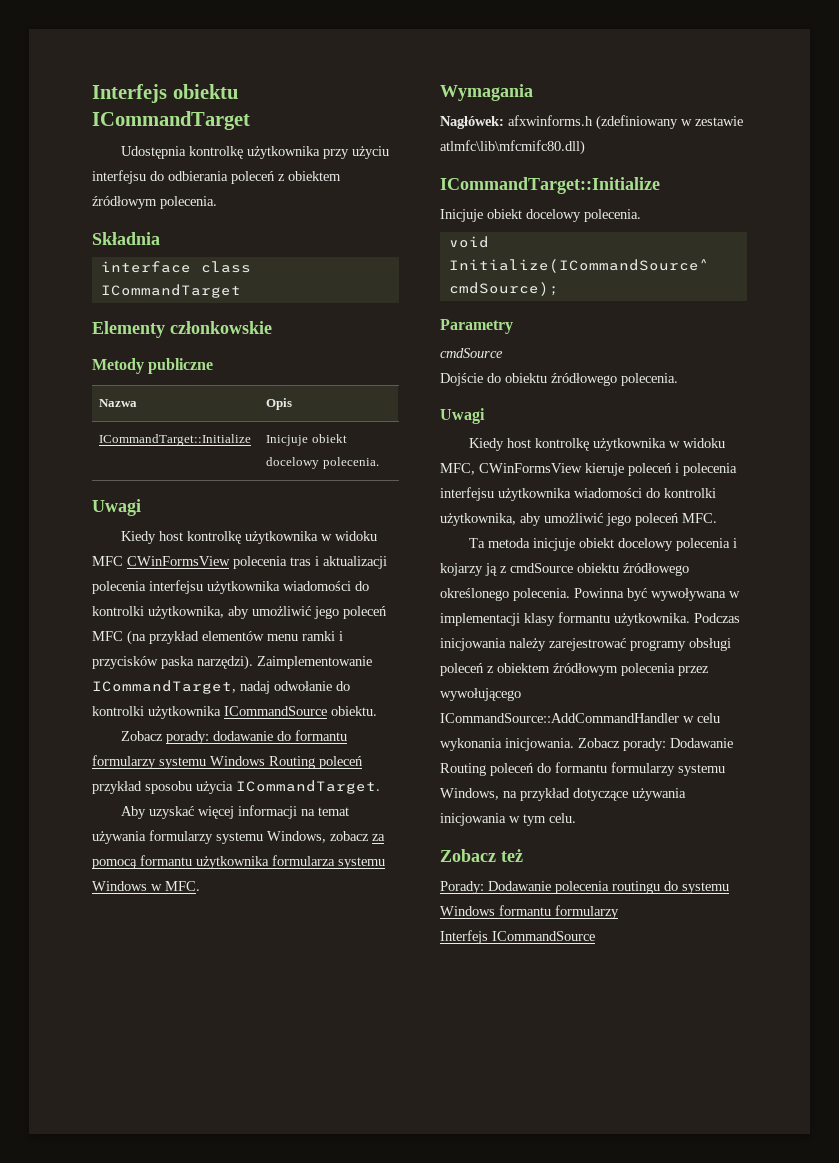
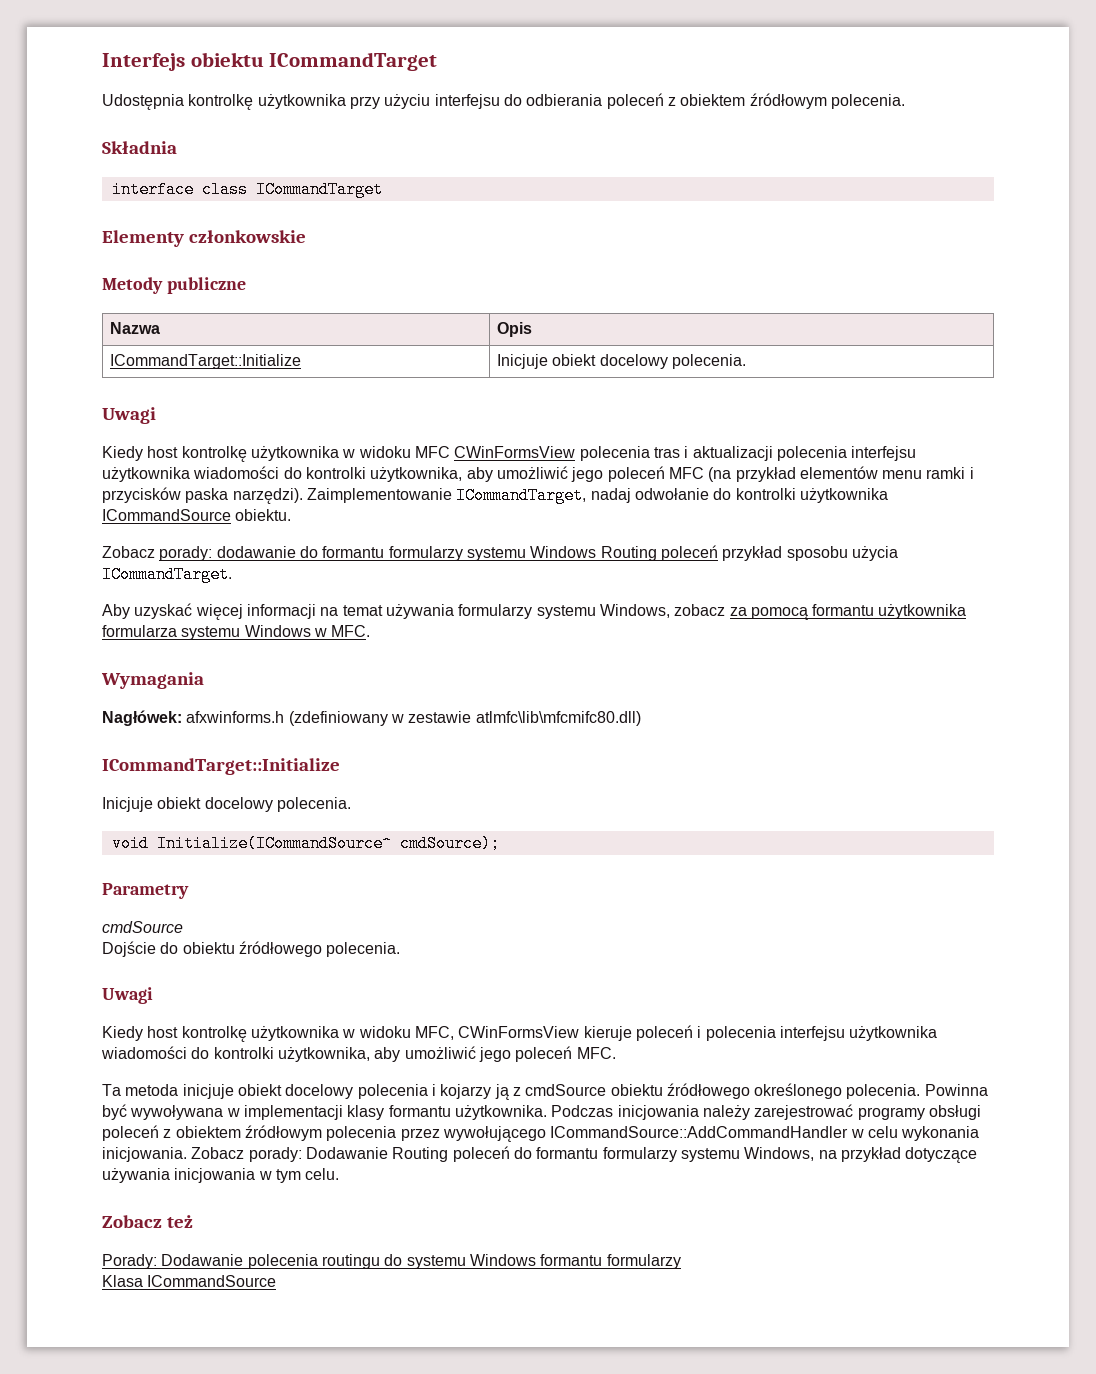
- Interfejs ICommandSource
+ Klasa ICommandSource

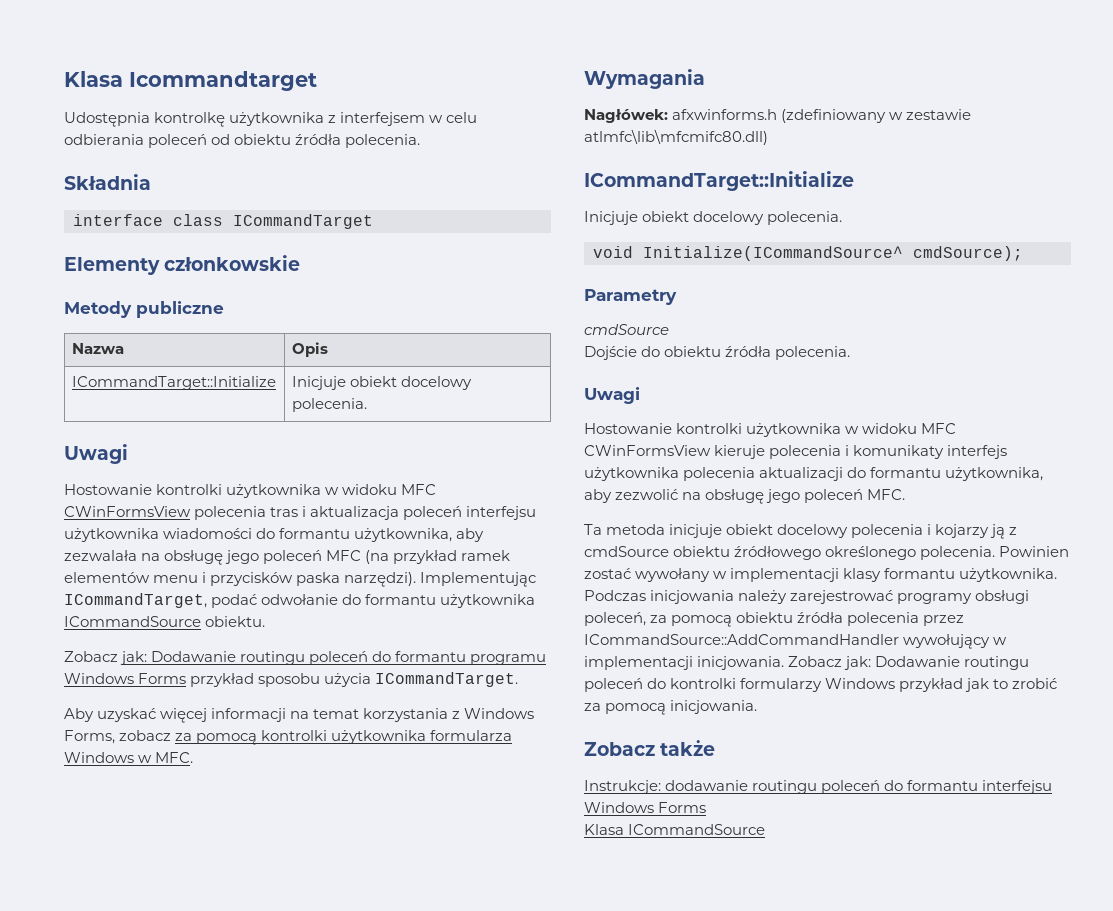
- Interfejs obiektu ICommandTarget
+ Klasa Icommandtarget
- Udostępnia kontrolkę użytkownika przy użyciu interfejsu do odbierania poleceń z obiektem źródłowym polecenia.
+ Udostępnia kontrolkę użytkownika z interfejsem w celu odbierania poleceń od obiektu źródła polecenia.
- Kiedy host kontrolkę użytkownika w widoku MFC CWinFormsView polecenia tras i aktualizacji polecenia interfejsu użytkownika wiadomości do kontrolki użytkownika, aby umożliwić jego poleceń MFC (na przykład elementów menu ramki i przycisków paska narzędzi).
+ Hostowanie kontrolki użytkownika w widoku MFC CWinFormsView polecenia tras i aktualizacja poleceń interfejsu użytkownika wiadomości do formantu użytkownika, aby zezwalała na obsługę jego poleceń MFC (na przykład ramek elementów menu i przycisków paska narzędzi).
- Zaimplementowanie ICommandTarget, nadaj odwołanie do kontrolki użytkownika ICommandSource obiektu.
+ Implementując ICommandTarget, podać odwołanie do formantu użytkownika ICommandSource obiektu.
- Zobacz porady: dodawanie do formantu formularzy systemu Windows Routing poleceń przykład sposobu użycia ICommandTarget.
+ Zobacz jak: Dodawanie routingu poleceń do formantu programu Windows Forms przykład sposobu użycia ICommandTarget.
- Aby uzyskać więcej informacji na temat używania formularzy systemu Windows, zobacz za pomocą formantu użytkownika formularza systemu Windows w MFC.
+ Aby uzyskać więcej informacji na temat korzystania z Windows Forms, zobacz za pomocą kontrolki użytkownika formularza Windows w MFC.
- Dojście do obiektu źródłowego polecenia.
+ Dojście do obiektu źródła polecenia.
  Uwagi
- Kiedy host kontrolkę użytkownika w widoku MFC, CWinFormsView kieruje poleceń i polecenia interfejsu użytkownika wiadomości do kontrolki użytkownika, aby umożliwić jego poleceń MFC.
+ Hostowanie kontrolki użytkownika w widoku MFC CWinFormsView kieruje polecenia i komunikaty interfejs użytkownika polecenia aktualizacji do formantu użytkownika, aby zezwolić na obsługę jego poleceń MFC.
- Powinna być wywoływana w implementacji klasy formantu użytkownika.
+ Powinien zostać wywołany w implementacji klasy formantu użytkownika.
- Podczas inicjowania należy zarejestrować programy obsługi poleceń z obiektem źródłowym polecenia przez wywołującego ICommandSource::AddCommandHandler w celu wykonania inicjowania. Zobacz porady: Dodawanie Routing poleceń do formantu formularzy systemu Windows, na przykład dotyczące używania inicjowania w tym celu.
- Zobacz też
- Porady: Dodawanie polecenia routingu do systemu Windows formantu formularzy
+ Podczas inicjowania należy zarejestrować programy obsługi poleceń, za pomocą obiektu źródła polecenia przez ICommandSource::AddCommandHandler wywołujący w implementacji inicjowania. Zobacz jak: Dodawanie routingu poleceń do kontrolki formularzy Windows przykład jak to zrobić za pomocą inicjowania.
+ Zobacz także
+ Instrukcje: dodawanie routingu poleceń do formantu interfejsu Windows Forms

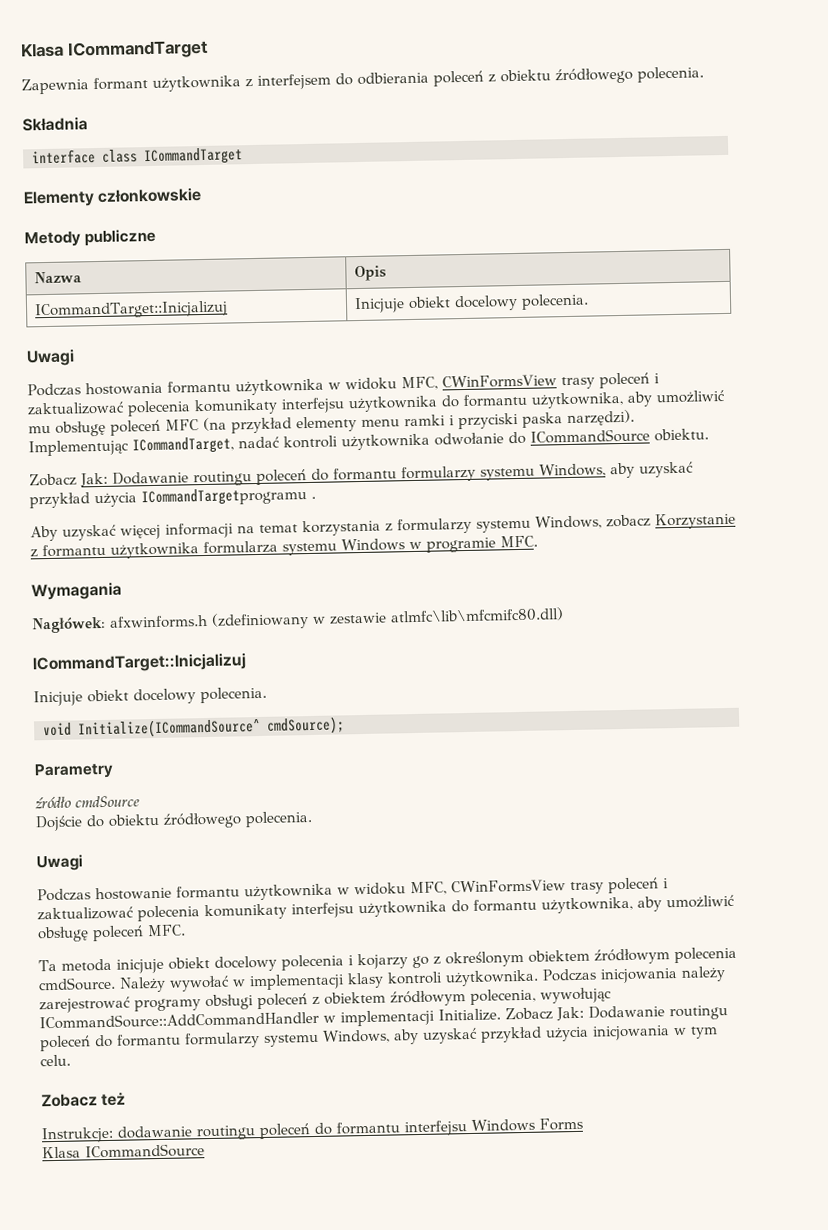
- Klasa Icommandtarget
- Udostępnia kontrolkę użytkownika z interfejsem w celu odbierania poleceń od obiektu źródła polecenia.
+ Klasa ICommandTarget
+ Zapewnia formant użytkownika z interfejsem do odbierania poleceń z obiektu źródłowego polecenia.
- ICommandTarget::Initialize | Inicjuje obiekt docelowy polecenia.
+ ICommandTarget::Inicjalizuj | Inicjuje obiekt docelowy polecenia.
- Hostowanie kontrolki użytkownika w widoku MFC CWinFormsView polecenia tras i aktualizacja poleceń interfejsu użytkownika wiadomości do formantu użytkownika, aby zezwalała na obsługę jego poleceń MFC (na przykład ramek elementów menu i przycisków paska narzędzi). Implementując ICommandTarget, podać odwołanie do formantu użytkownika ICommandSource obiektu.
+ Podczas hostowania formantu użytkownika w widoku MFC, CWinFormsView trasy poleceń i zaktualizować polecenia komunikaty interfejsu użytkownika do formantu użytkownika, aby umożliwić mu obsługę poleceń MFC (na przykład elementy menu ramki i przyciski paska narzędzi). Implementując ICommandTarget, nadać kontroli użytkownika odwołanie do ICommandSource obiektu.
- Zobacz jak: Dodawanie routingu poleceń do formantu programu Windows Forms przykład sposobu użycia ICommandTarget.
+ Zobacz Jak: Dodawanie routingu poleceń do formantu formularzy systemu Windows, aby uzyskać przykład użycia ICommandTargetprogramu .
- Aby uzyskać więcej informacji na temat korzystania z Windows Forms, zobacz za pomocą kontrolki użytkownika formularza Windows w MFC.
+ Aby uzyskać więcej informacji na temat korzystania z formularzy systemu Windows, zobacz Korzystanie z formantu użytkownika formularza systemu Windows w programie MFC.
  Nagłówek: afxwinforms.h (zdefiniowany w zestawie atlmfc\lib\mfcmifc80.dll)
- ICommandTarget::Initialize
+ ICommandTarget::Inicjalizuj
  Parametry
- cmdSource
+ źródło cmdSource
- Dojście do obiektu źródła polecenia.
+ Dojście do obiektu źródłowego polecenia.
  Uwagi
- Hostowanie kontrolki użytkownika w widoku MFC CWinFormsView kieruje polecenia i komunikaty interfejs użytkownika polecenia aktualizacji do formantu użytkownika, aby zezwolić na obsługę jego poleceń MFC.
+ Podczas hostowanie formantu użytkownika w widoku MFC, CWinFormsView trasy poleceń i zaktualizować polecenia komunikaty interfejsu użytkownika do formantu użytkownika, aby umożliwić obsługę poleceń MFC.
- Ta metoda inicjuje obiekt docelowy polecenia i kojarzy ją z cmdSource obiektu źródłowego określonego polecenia. Powinien zostać wywołany w implementacji klasy formantu użytkownika.
+ Ta metoda inicjuje obiekt docelowy polecenia i kojarzy go z określonym obiektem źródłowym polecenia cmdSource. Należy wywołać w implementacji klasy kontroli użytkownika.
- Podczas inicjowania należy zarejestrować programy obsługi poleceń, za pomocą obiektu źródła polecenia przez ICommandSource::AddCommandHandler wywołujący w implementacji inicjowania. Zobacz jak: Dodawanie routingu poleceń do kontrolki formularzy Windows przykład jak to zrobić za pomocą inicjowania.
- Zobacz także
+ Podczas inicjowania należy zarejestrować programy obsługi poleceń z obiektem źródłowym polecenia, wywołując ICommandSource::AddCommandHandler w implementacji Initialize. Zobacz Jak: Dodawanie routingu poleceń do formantu formularzy systemu Windows, aby uzyskać przykład użycia inicjowania w tym celu.
+ Zobacz też

